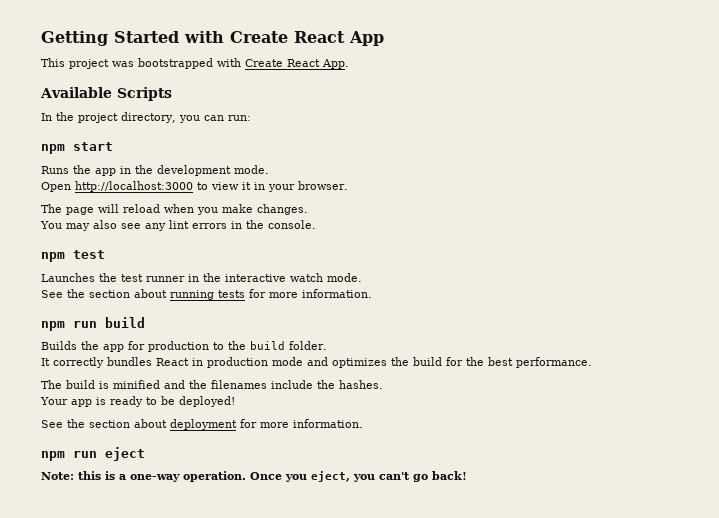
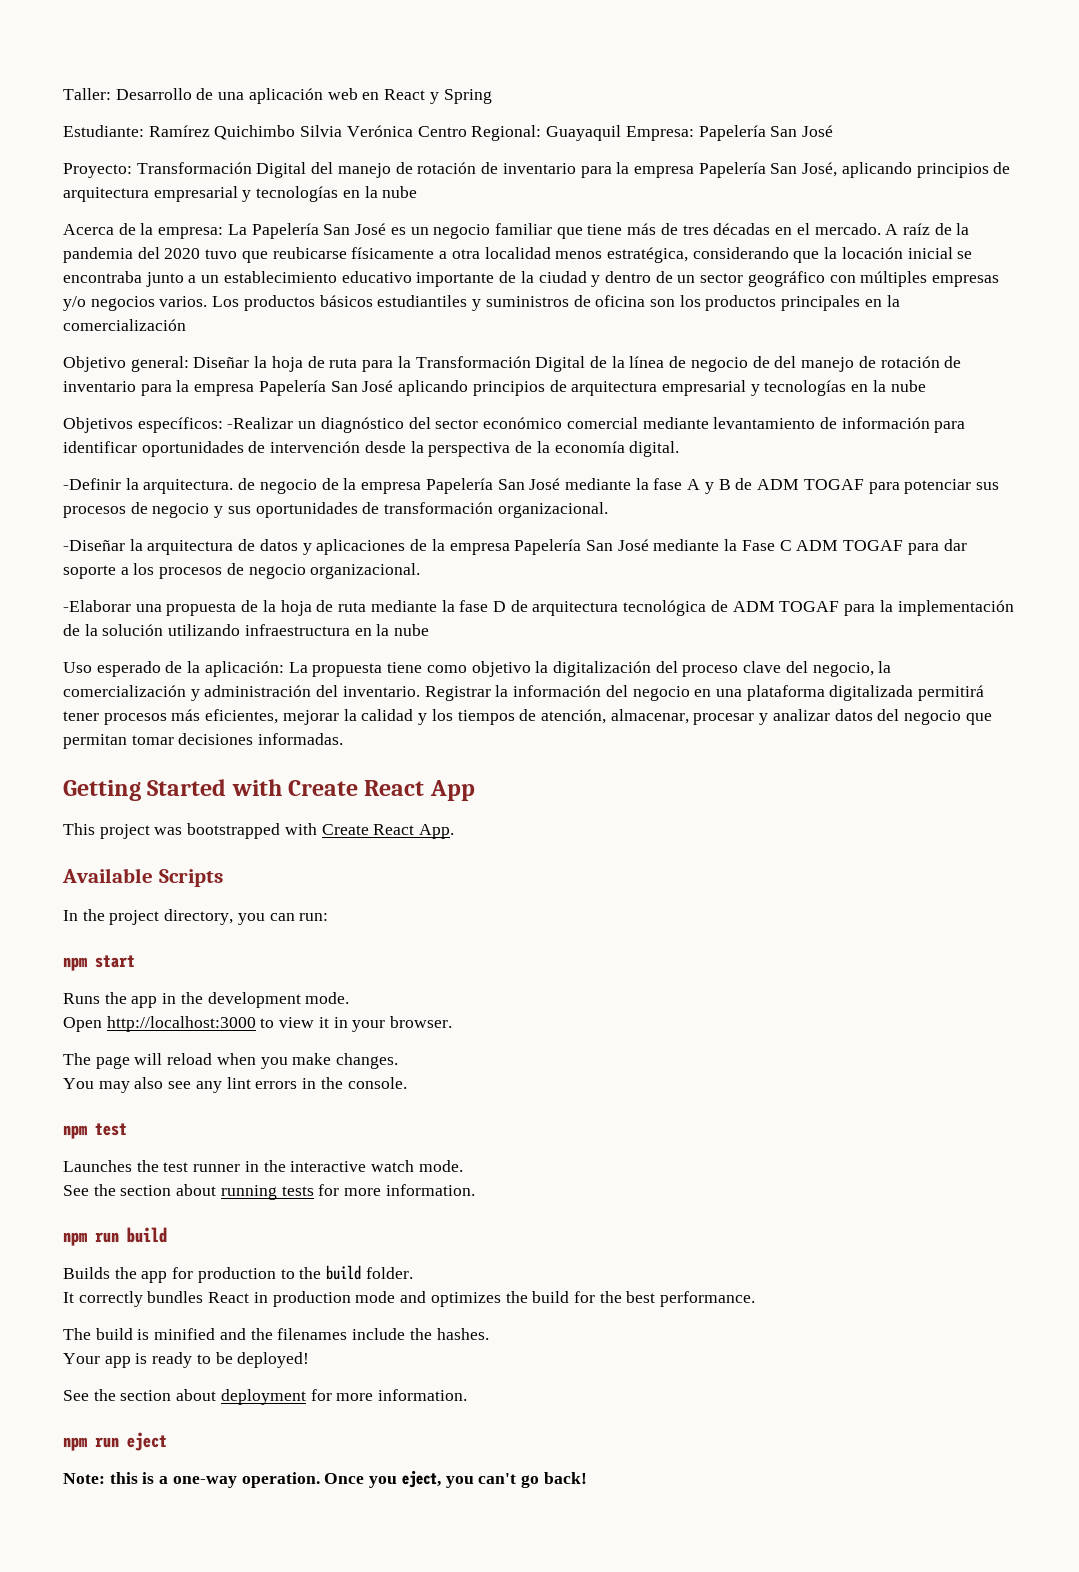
+ Taller: Desarrollo de una aplicación web en React y Spring
+ Estudiante: Ramírez Quichimbo Silvia Verónica Centro Regional: Guayaquil Empresa: Papelería San José
+ Proyecto: Transformación Digital del manejo de rotación de inventario para la empresa Papelería San José, aplicando principios de arquitectura empresarial y tecnologías en la nube
+ Acerca de la empresa: La Papelería San José es un negocio familiar que tiene más de tres décadas en el mercado. A raíz de la pandemia del 2020 tuvo que reubicarse físicamente a otra localidad menos estratégica, considerando que la locación inicial se encontraba junto a un establecimiento educativo importante de la ciudad y dentro de un sector geográfico con múltiples empresas y/o negocios varios. Los productos básicos estudiantiles y suministros de oficina son los productos principales en la comercialización
+ Objetivo general: Diseñar la hoja de ruta para la Transformación Digital de la línea de negocio de del manejo de rotación de inventario para la empresa Papelería San José aplicando principios de arquitectura empresarial y tecnologías en la nube
+ Objetivos específicos: -Realizar un diagnóstico del sector económico comercial mediante levantamiento de información para identificar oportunidades de intervención desde la perspectiva de la economía digital.
+ -Definir la arquitectura. de negocio de la empresa Papelería San José mediante la fase A y B de ADM TOGAF para potenciar sus procesos de negocio y sus oportunidades de transformación organizacional.
+ -Diseñar la arquitectura de datos y aplicaciones de la empresa Papelería San José mediante la Fase C ADM TOGAF para dar soporte a los procesos de negocio organizacional.
+ -Elaborar una propuesta de la hoja de ruta mediante la fase D de arquitectura tecnológica de ADM TOGAF para la implementación de la solución utilizando infraestructura en la nube
+ Uso esperado de la aplicación: La propuesta tiene como objetivo la digitalización del proceso clave del negocio, la comercialización y administración del inventario. Registrar la información del negocio en una plataforma digitalizada permitirá tener procesos más eficientes, mejorar la calidad y los tiempos de atención, almacenar, procesar y analizar datos del negocio que permitan tomar decisiones informadas.

